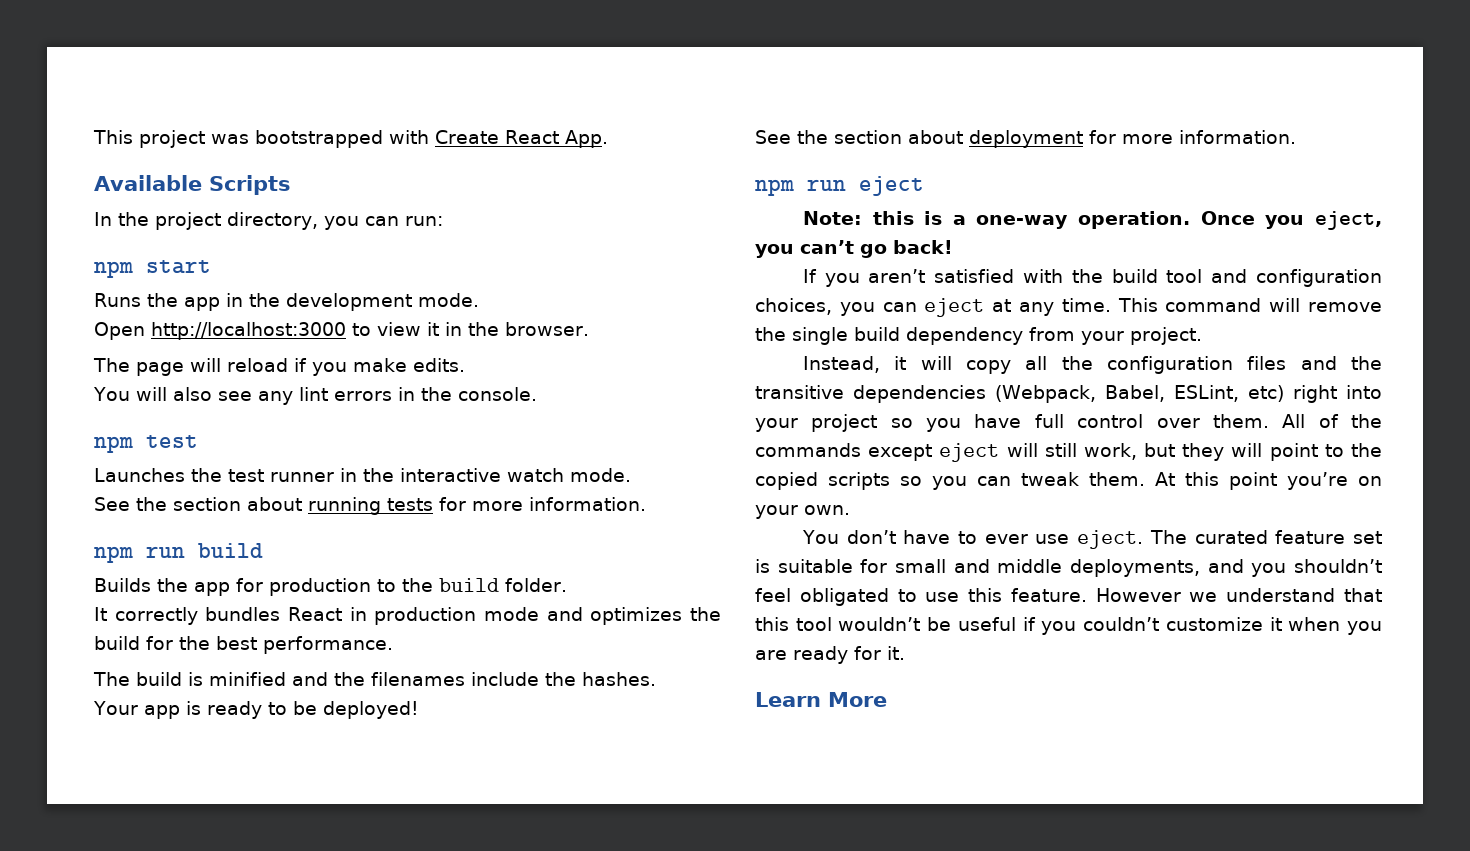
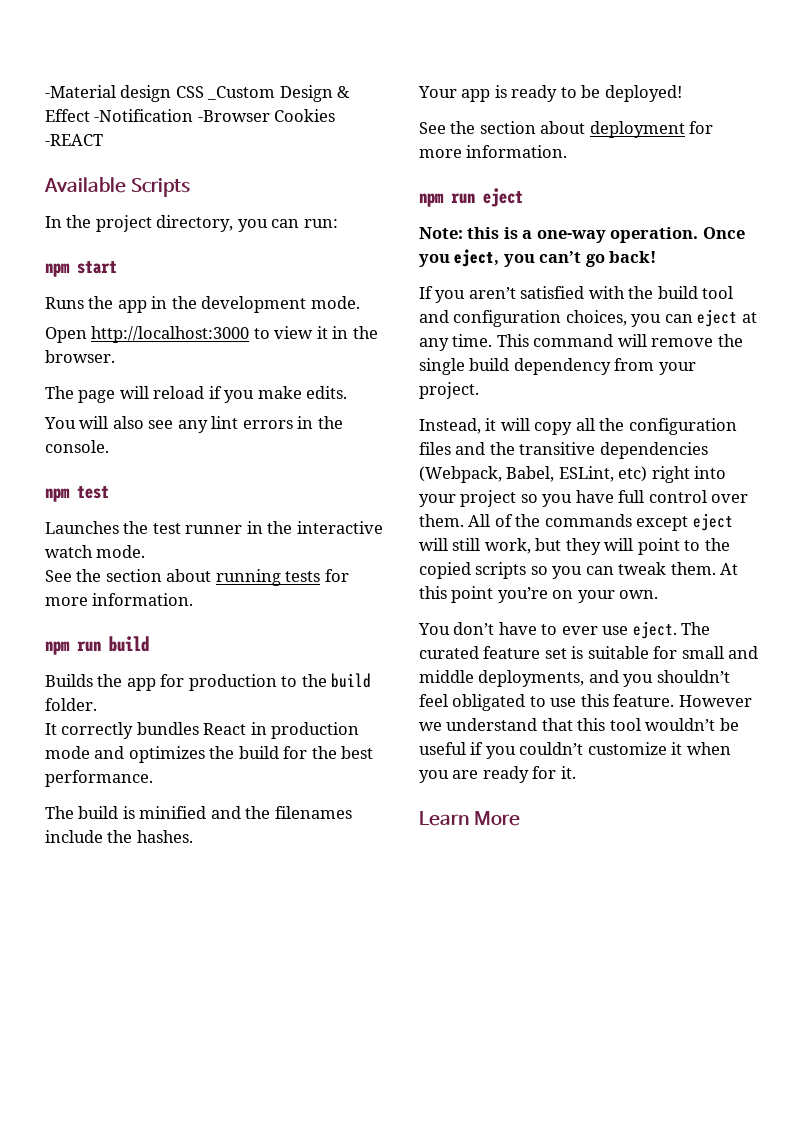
- This project was bootstrapped with Create React App.
+ -Material design CSS _Custom Design & Effect -Notification -Browser Cookies -REACT

